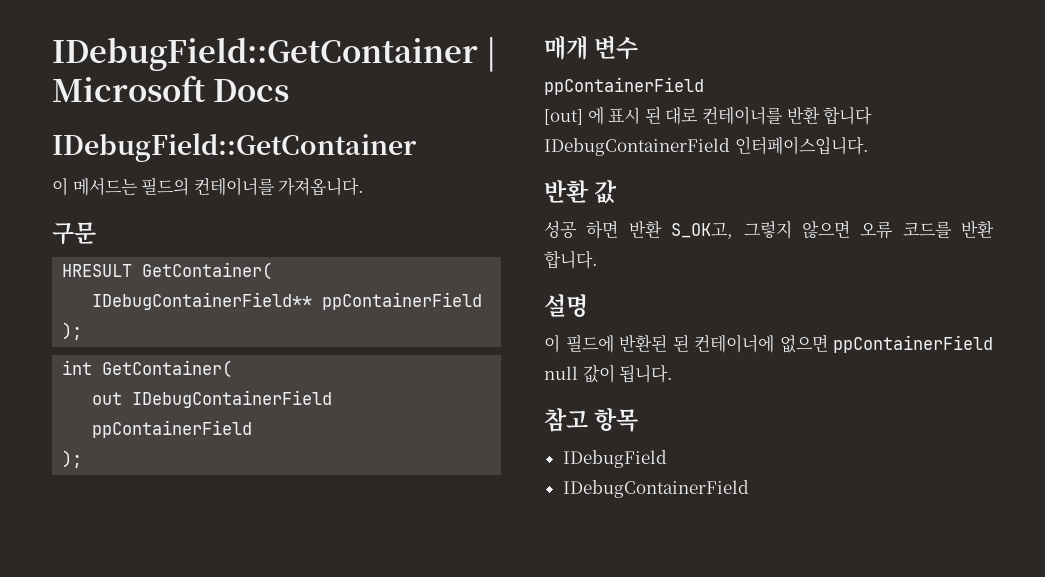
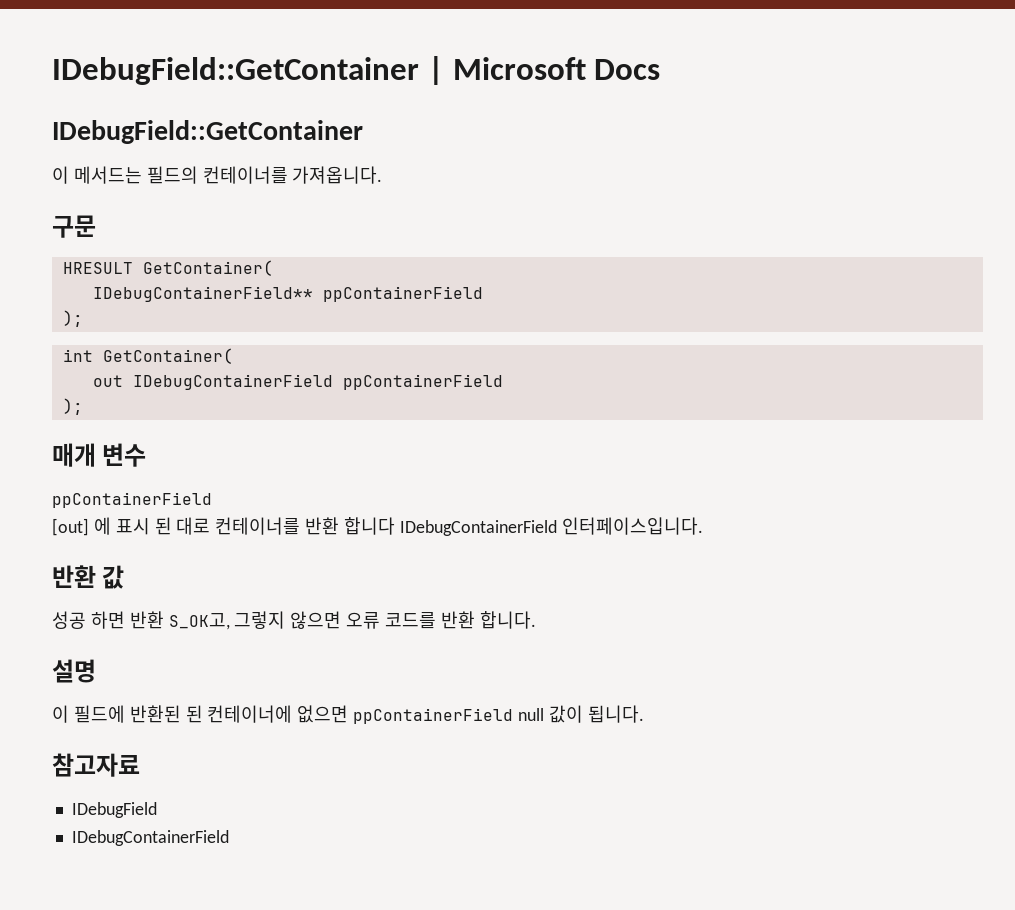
- 참고 항목
+ 참고자료

